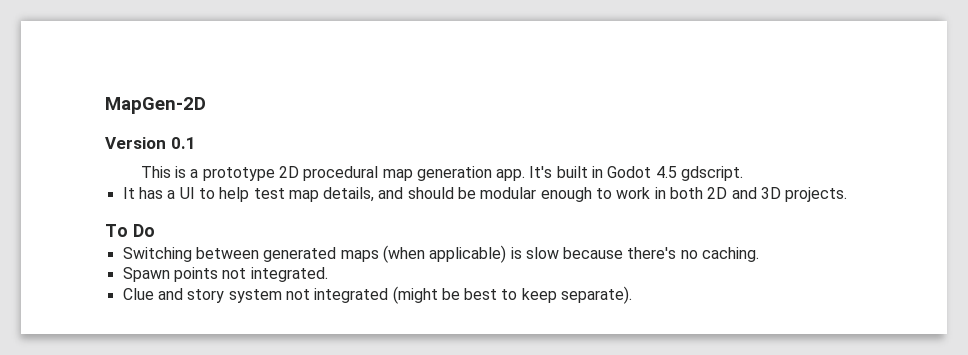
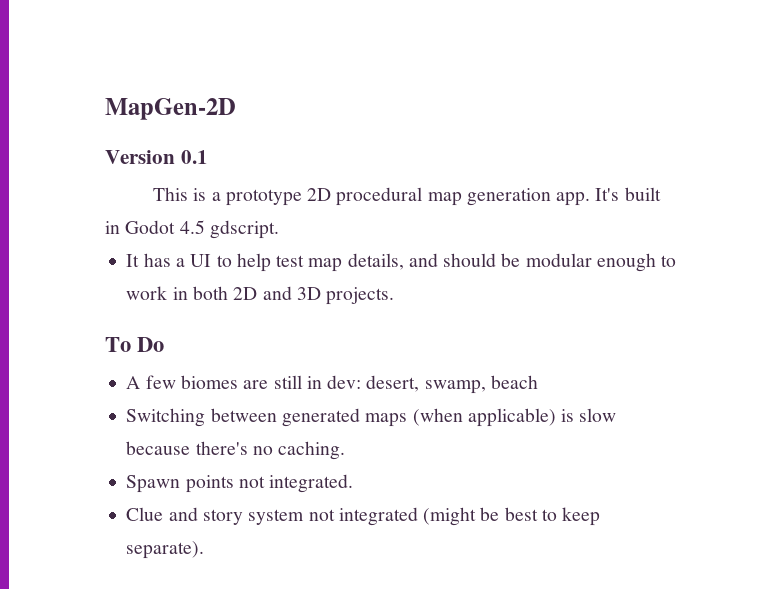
+ A few biomes are still in dev: desert, swamp, beach

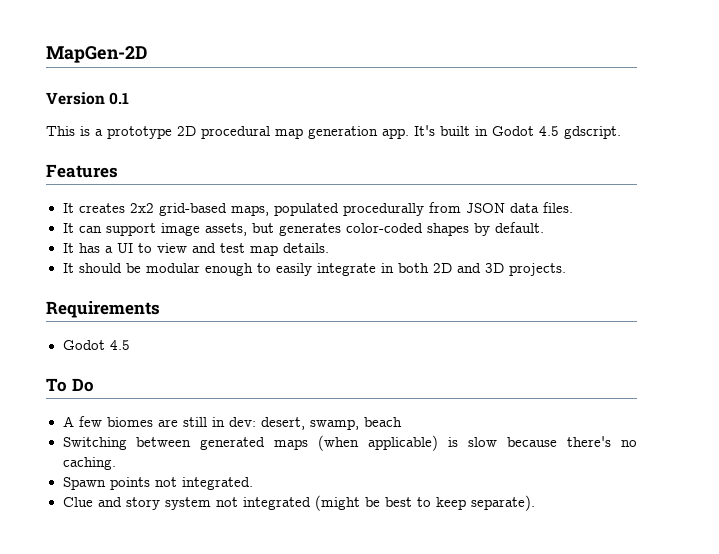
+ Features
+ It creates 2x2 grid-based maps, populated procedurally from JSON data files.
+ It can support image assets, but generates color-coded shapes by default.
- It has a UI to help test map details, and should be modular enough to work in both 2D and 3D projects.
+ It has a UI to view and test map details.
+ It should be modular enough to easily integrate in both 2D and 3D projects.
+ Requirements
+ Godot 4.5

